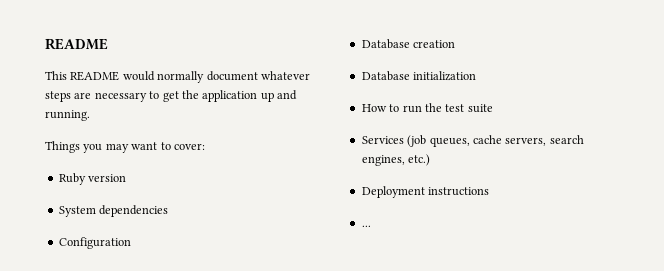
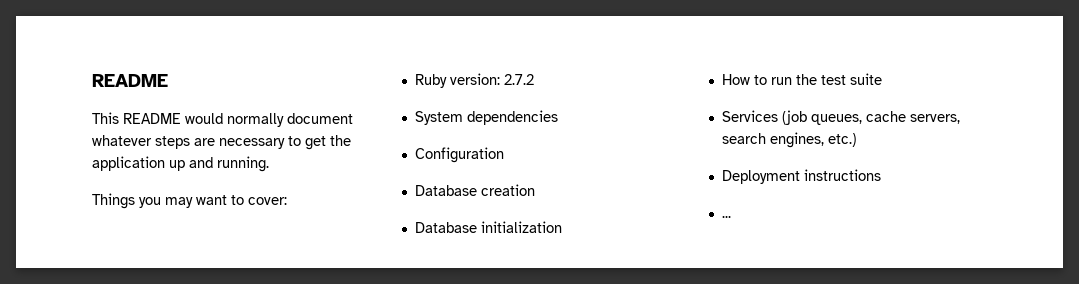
- Ruby version
+ Ruby version: 2.7.2

